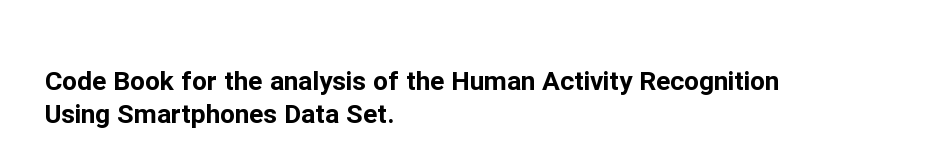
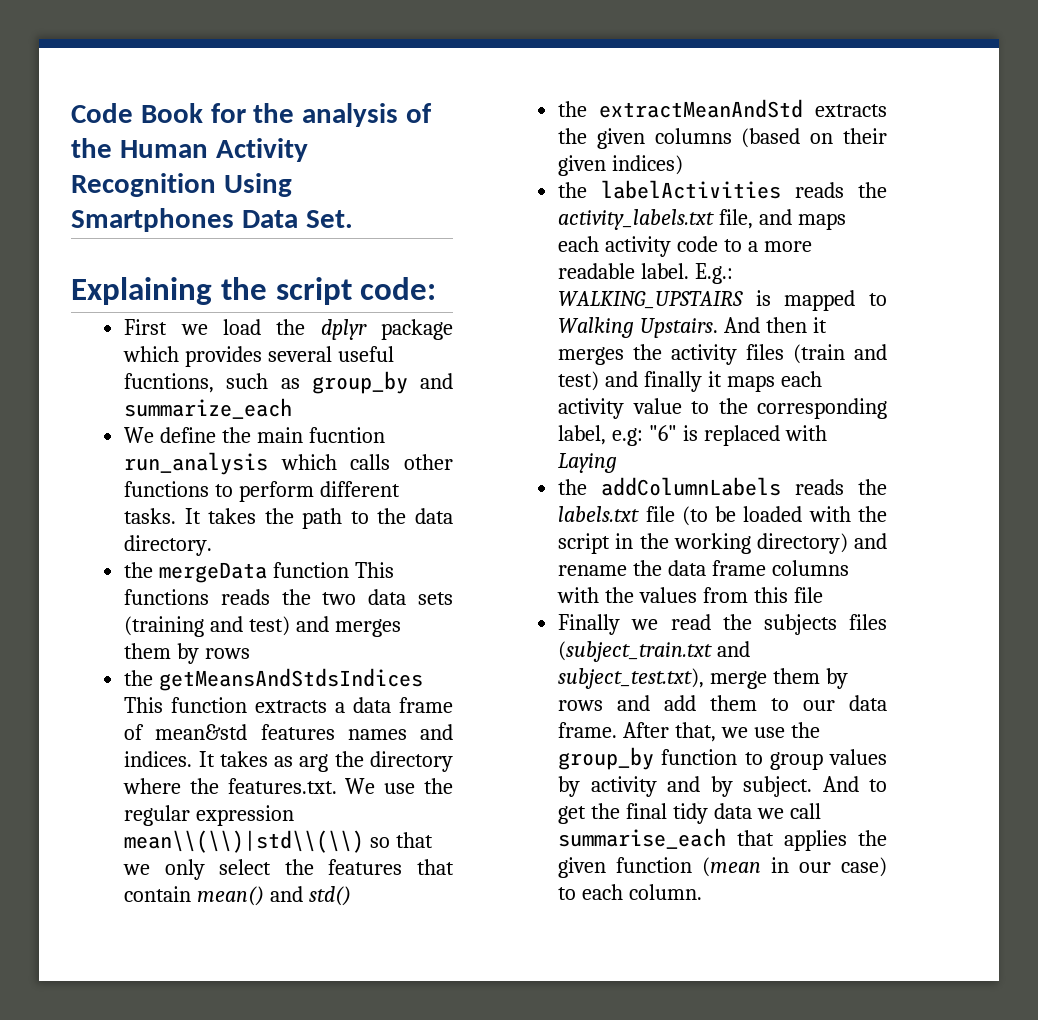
+ Explaining the script code:
+ First we load the dplyr package which provides several useful fucntions, such as group_by and summarize_each
+ We define the main fucntion run_analysis which calls other functions to perform different tasks. It takes the path to the data directory.
+ the mergeData function This functions reads the two data sets (training and test) and merges them by rows
+ the getMeansAndStdsIndices This function extracts a data frame of mean&std features names and indices. It takes as arg the directory where the features.txt. We use the regular expression mean\\(\\)|std\\(\\) so that we only select the features that contain mean() and std()
+ the extractMeanAndStd extracts the given columns (based on their given indices)
+ the labelActivities reads the activity_labels.txt file, and maps each activity code to a more readable label. E.g.: WALKING_UPSTAIRS is mapped to Walking Upstairs. And then it merges the activity files (train and test) and finally it maps each activity value to the corresponding label, e.g: "6" is replaced with Laying
+ the addColumnLabels reads the labels.txt file (to be loaded with the script in the working directory) and rename the data frame columns with the values from this file
+ Finally we read the subjects files (subject_train.txt and subject_test.txt), merge them by rows and add them to our data frame. After that, we use the group_by function to group values by activity and by subject. And to get the final tidy data we call summarise_each that applies the given function (mean in our case) to each column.

